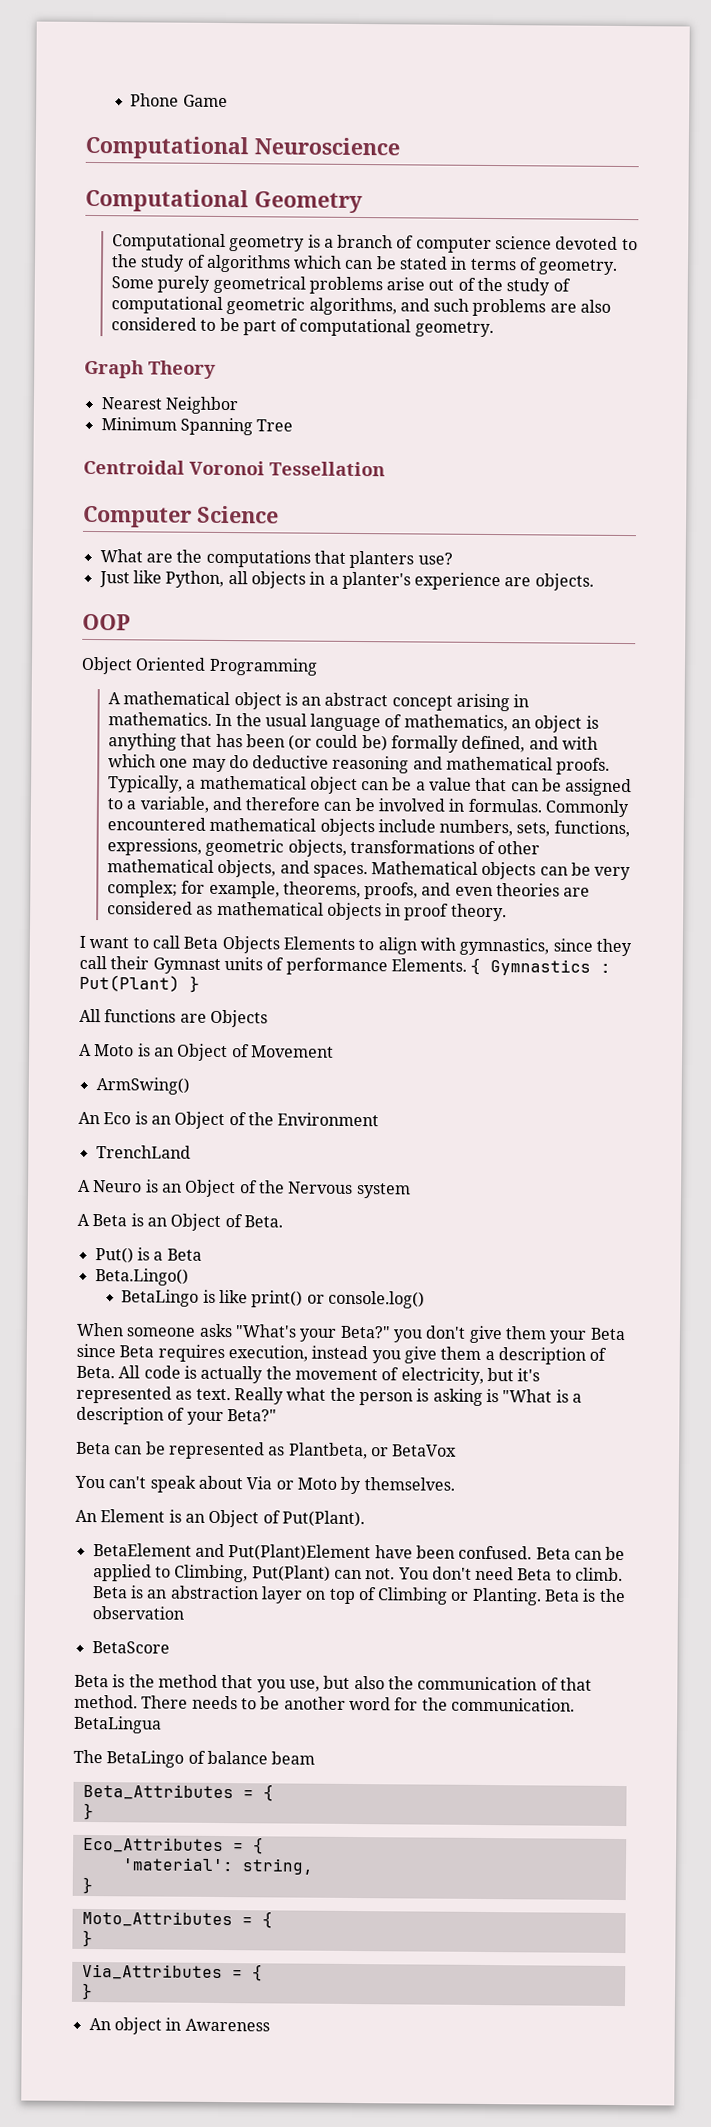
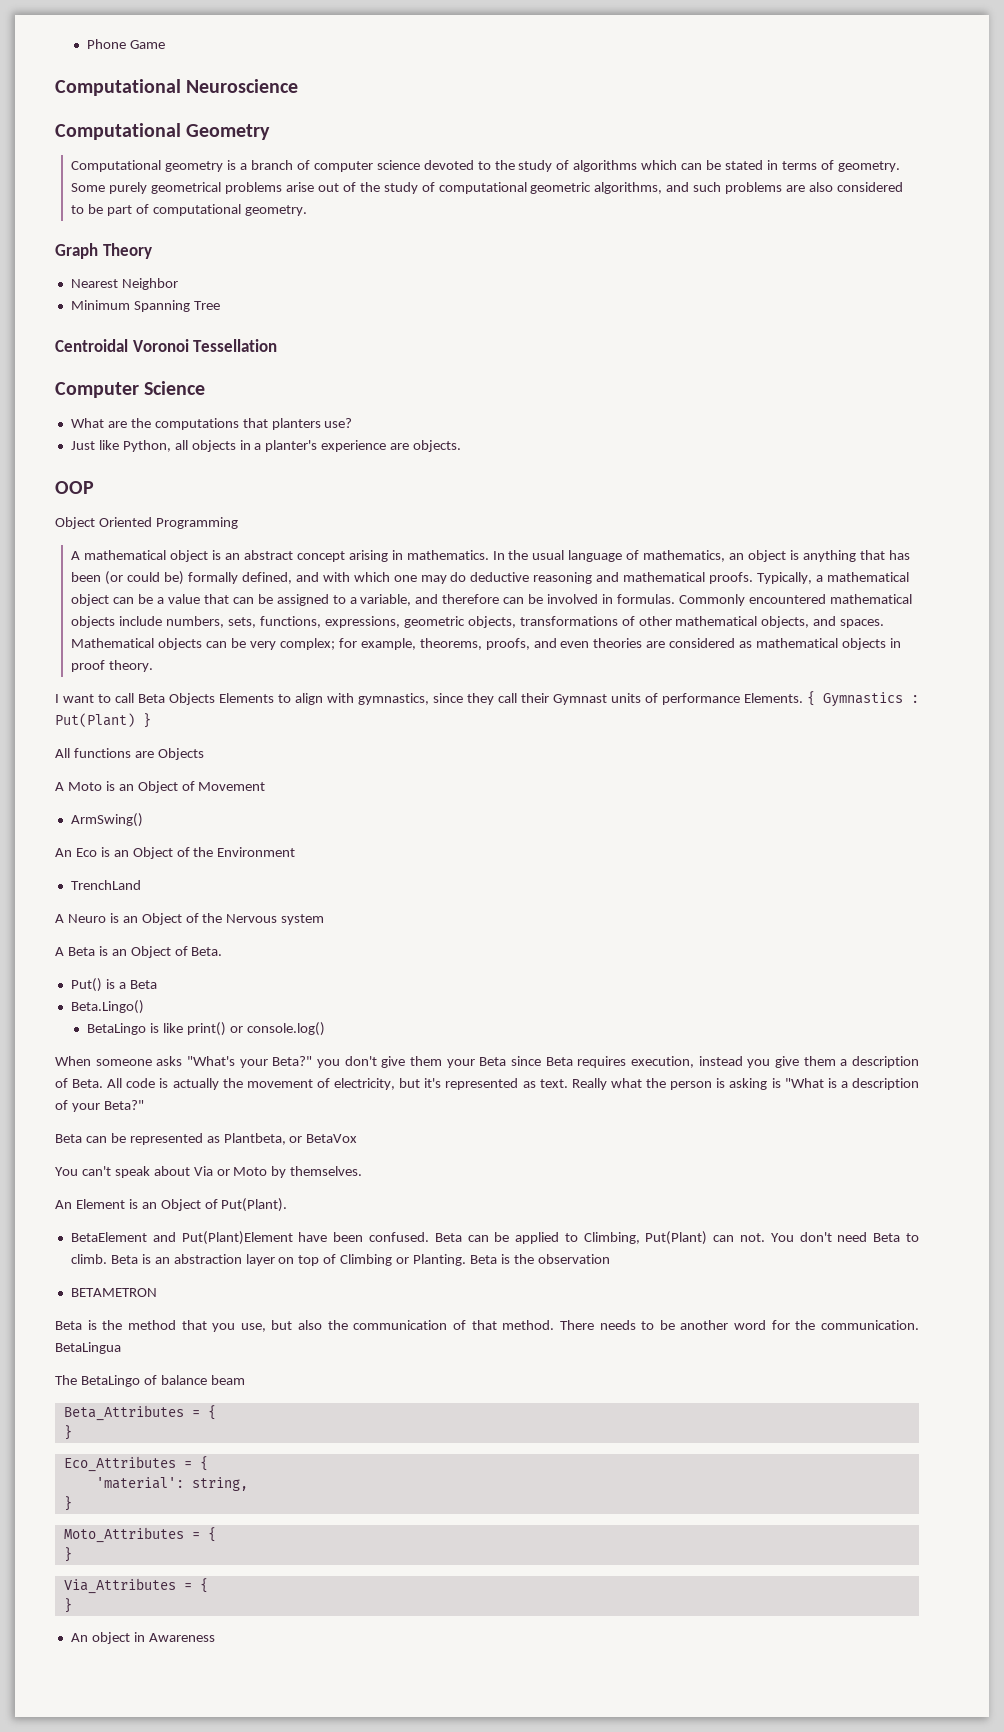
- BetaScore
+ BETAMETRON

